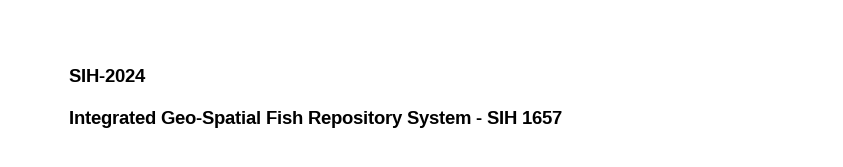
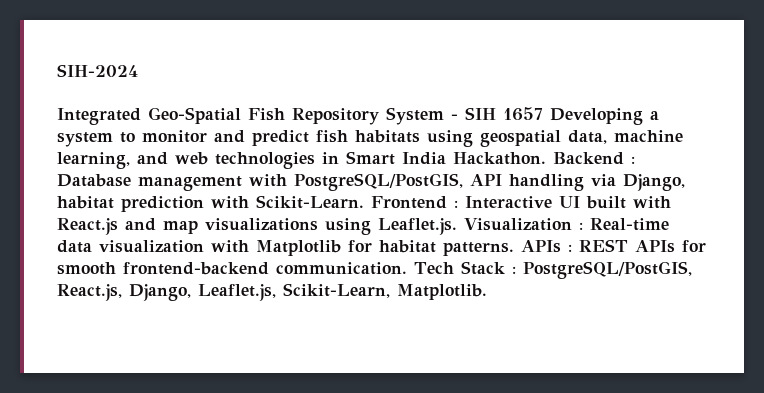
- Integrated Geo-Spatial Fish Repository System - SIH 1657
+ Integrated Geo-Spatial Fish Repository System - SIH 1657 Developing a system to monitor and predict fish habitats using geospatial data, machine learning, and web technologies in Smart India Hackathon. Backend : Database management with PostgreSQL/PostGIS, API handling via Django, habitat prediction with Scikit-Learn. Frontend : Interactive UI built with React.js and map visualizations using Leaflet.js. Visualization : Real-time data visualization with Matplotlib for habitat patterns. APIs : REST APIs for smooth frontend-backend communication. Tech Stack : PostgreSQL/PostGIS, React.js, Django, Leaflet.js, Scikit-Learn, Matplotlib.

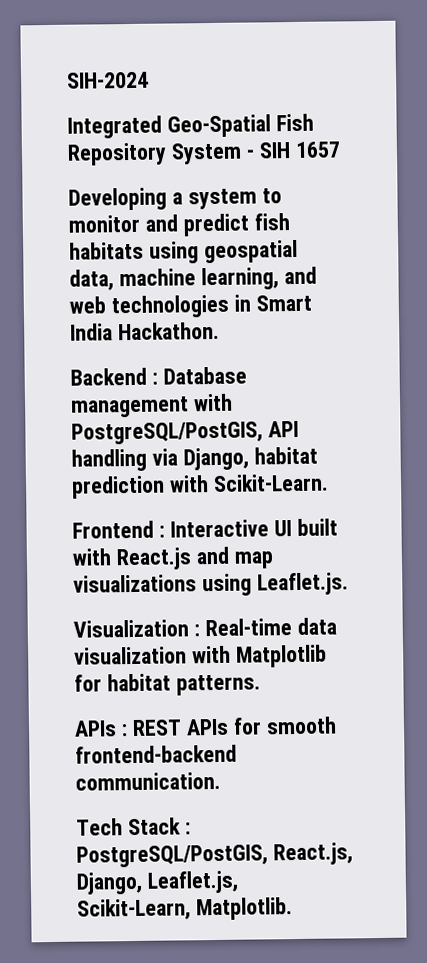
- Integrated Geo-Spatial Fish Repository System - SIH 1657 Developing a system to monitor and predict fish habitats using geospatial data, machine learning, and web technologies in Smart India Hackathon. Backend :
+ Integrated Geo-Spatial Fish Repository System - SIH 1657
+ Developing a system to monitor and predict fish habitats using geospatial data, machine learning, and web technologies in Smart India Hackathon.
+ Backend :
- Database management with PostgreSQL/PostGIS, API handling via Django, habitat prediction with Scikit-Learn. Frontend :
+ Database management with PostgreSQL/PostGIS, API handling via Django, habitat prediction with Scikit-Learn.
+ Frontend :
- Interactive UI built with React.js and map visualizations using Leaflet.js. Visualization :
+ Interactive UI built with React.js and map visualizations using Leaflet.js.
+ Visualization :
- Real-time data visualization with Matplotlib for habitat patterns. APIs :
+ Real-time data visualization with Matplotlib for habitat patterns.
+ APIs :
- REST APIs for smooth frontend-backend communication. Tech Stack :
+ REST APIs for smooth frontend-backend communication.
+ Tech Stack :

